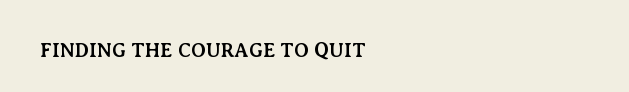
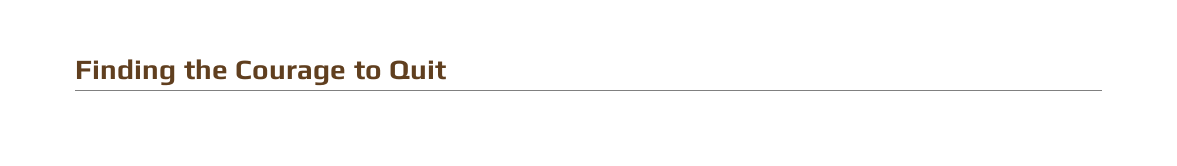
- FINDING THE COURAGE TO QUIT
+ Finding the Courage to Quit

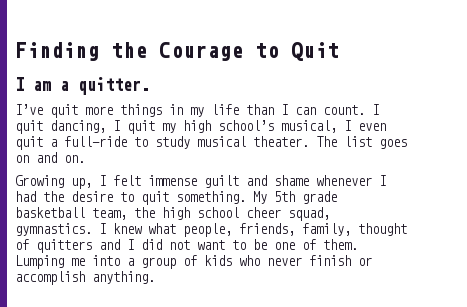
+ I am a quitter.
+ I’ve quit more things in my life than I can count. I quit dancing, I quit my high school’s musical, I even quit a full-ride to study musical theater. The list goes on and on.
+ Growing up, I felt immense guilt and shame whenever I had the desire to quit something. My 5th grade basketball team, the high school cheer squad, gymnastics. I knew what people, friends, family, thought of quitters and I did not want to be one of them. Lumping me into a group of kids who never finish or accomplish anything.

